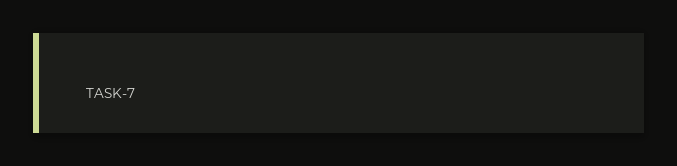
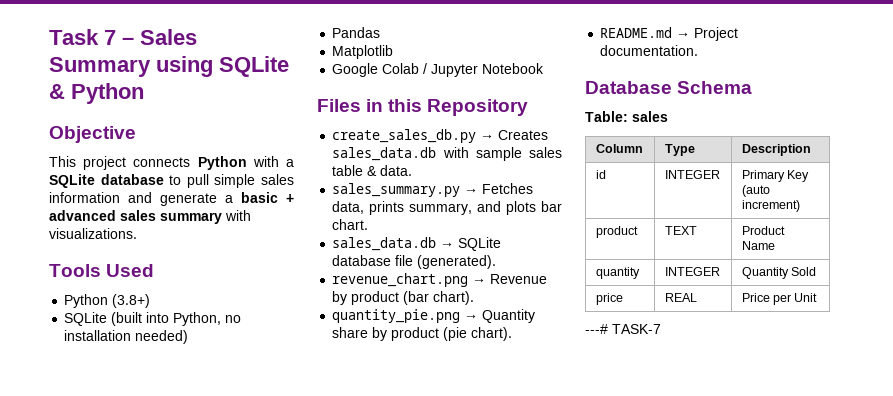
- TASK-7
+ Task 7 – Sales Summary using SQLite & Python
+ Objective
+ This project connects Python with a SQLite database to pull simple sales information and generate a basic + advanced sales summary with visualizations.
+ Tools Used
+ Python (3.8+)
+ SQLite (built into Python, no installation needed)
+ Pandas
+ Matplotlib
+ Google Colab / Jupyter Notebook
+ Files in this Repository
+ create_sales_db.py → Creates sales_data.db with sample sales table & data.
+ sales_summary.py → Fetches data, prints summary, and plots bar chart.
+ sales_data.db → SQLite database file (generated).
+ revenue_chart.png → Revenue by product (bar chart).
+ quantity_pie.png → Quantity share by product (pie chart).
+ README.md → Project documentation.
+ Database Schema
+ Table: sales
+ Column | Type | Description
+ id | INTEGER | Primary Key (auto increment)
+ product | TEXT | Product Name
+ quantity | INTEGER | Quantity Sold
+ price | REAL | Price per Unit
+ ---# TASK-7

